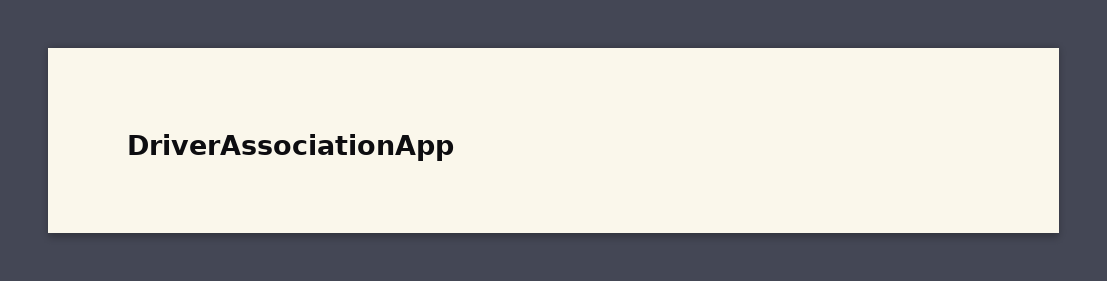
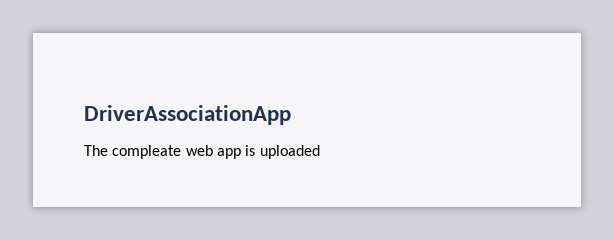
+ The compleate web app is uploaded

